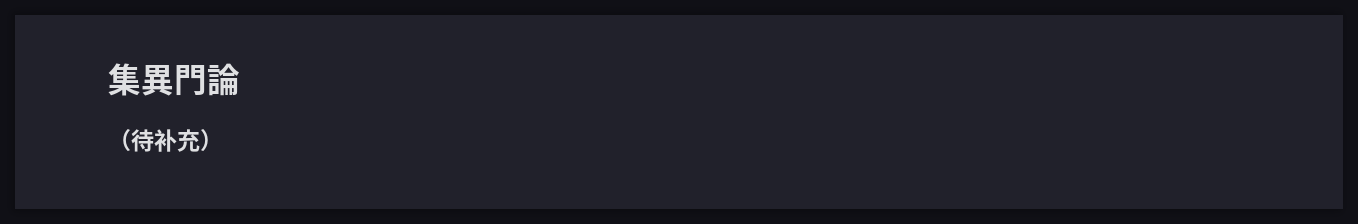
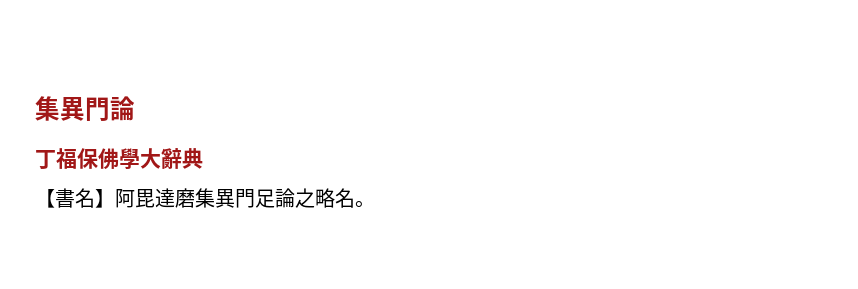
- （待补充）
+ 丁福保佛學大辭典
+ 【書名】阿毘達磨集異門足論之略名。

